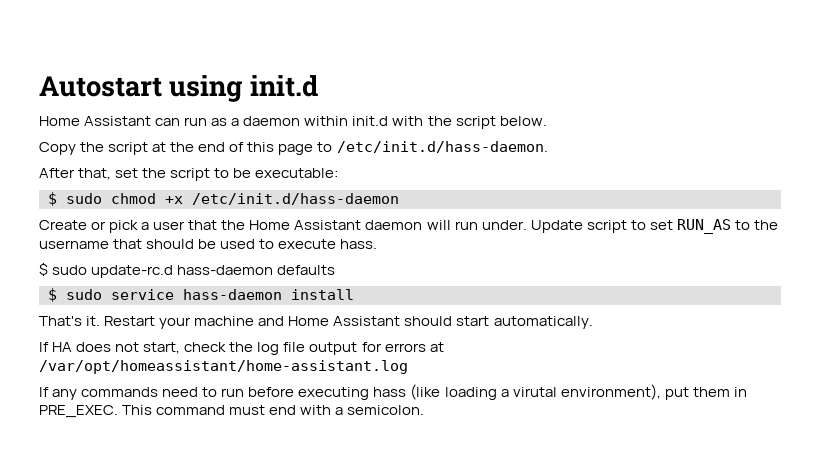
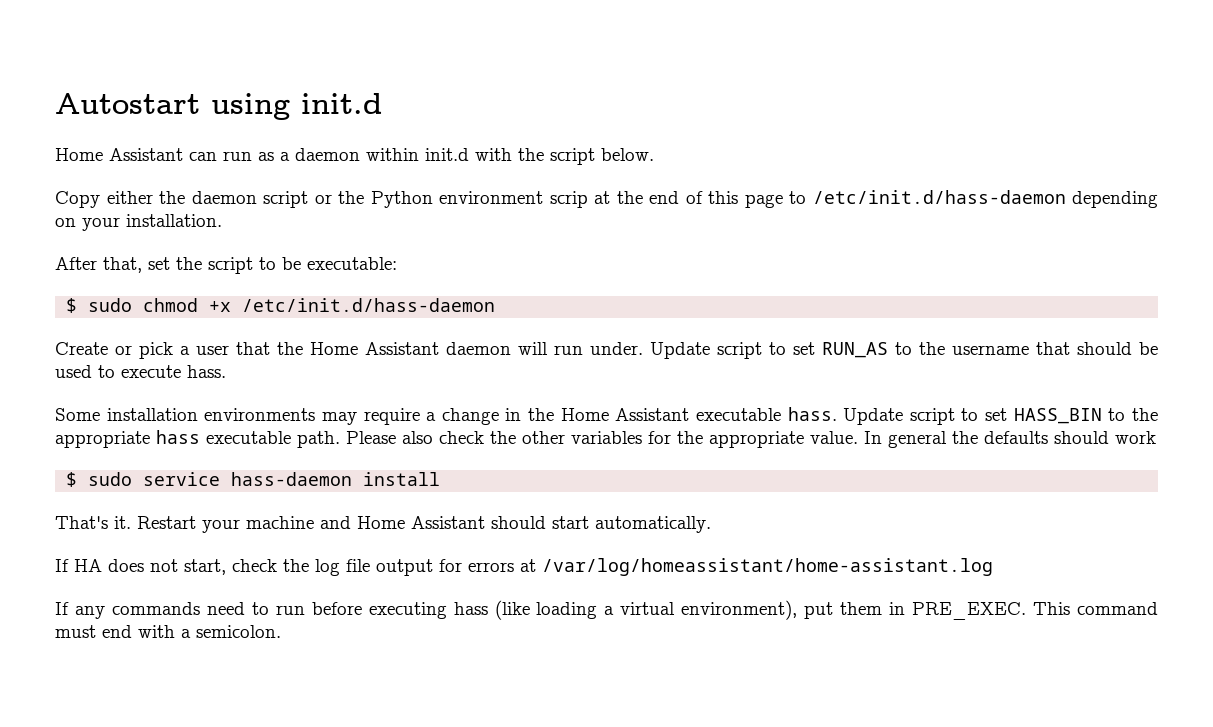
- Copy the script at the end of this page to /etc/init.d/hass-daemon.
+ Copy either the daemon script or the Python environment scrip at the end of this page to /etc/init.d/hass-daemon depending on your installation.
- $ sudo update-rc.d hass-daemon defaults
+ Some installation environments may require a change in the Home Assistant executable hass. Update script to set HASS_BIN to the appropriate hass executable path. Please also check the other variables for the appropriate value. In general the defaults should work
- If HA does not start, check the log file output for errors at /var/opt/homeassistant/home-assistant.log
+ If HA does not start, check the log file output for errors at /var/log/homeassistant/home-assistant.log
- If any commands need to run before executing hass (like loading a virutal environment), put them in PRE_EXEC.
+ If any commands need to run before executing hass (like loading a virtual environment), put them in PRE_EXEC.

